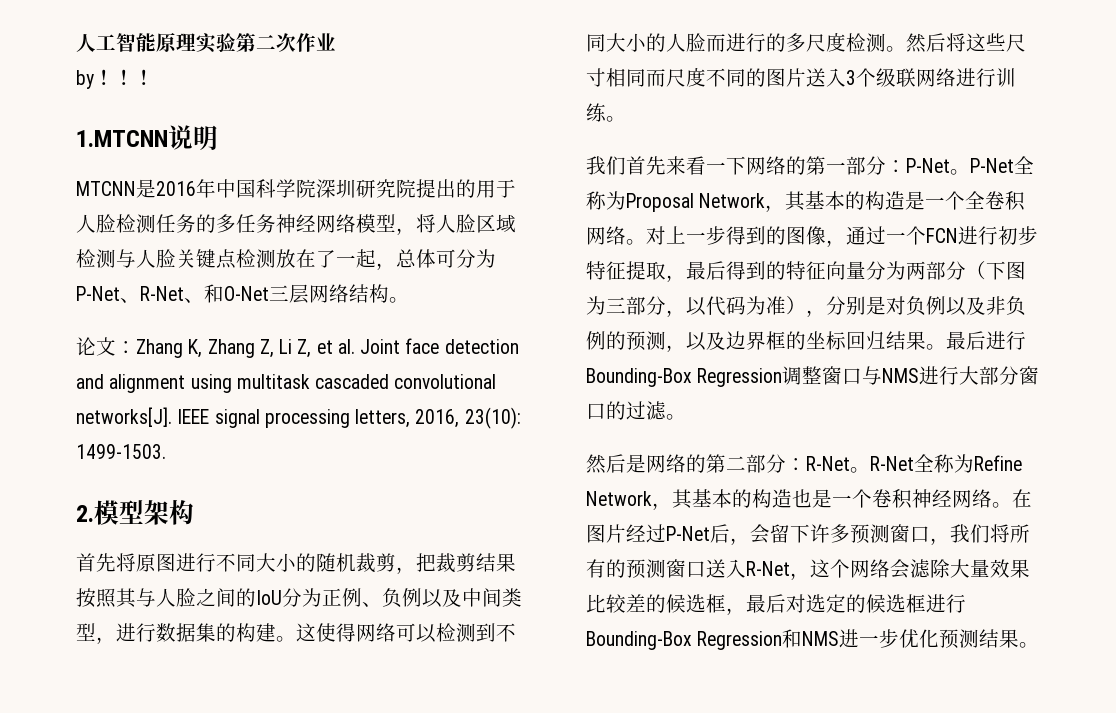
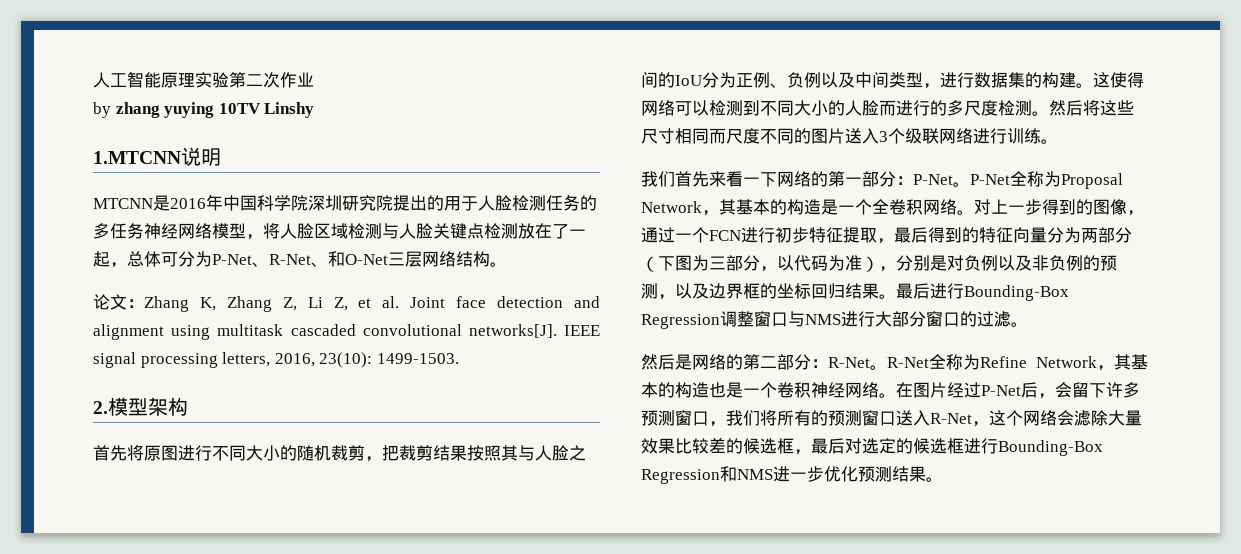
- by！！！
+ by zhang yuying 10TV Linshy

